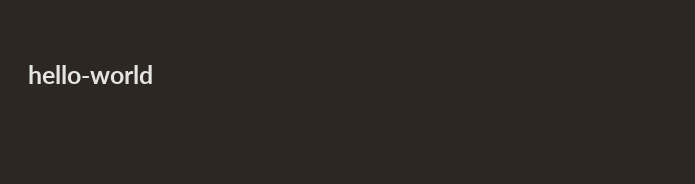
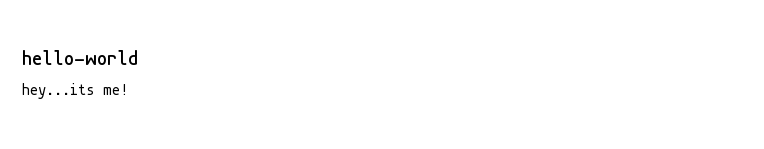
+ hey...its me!

